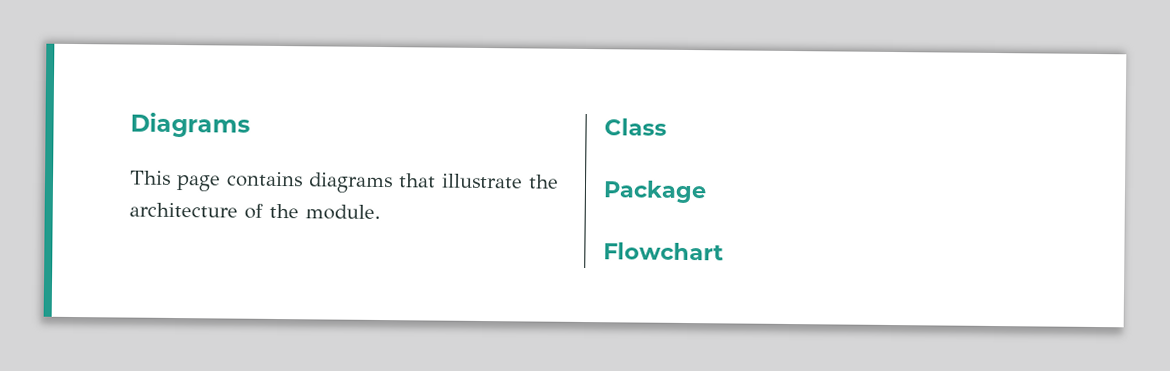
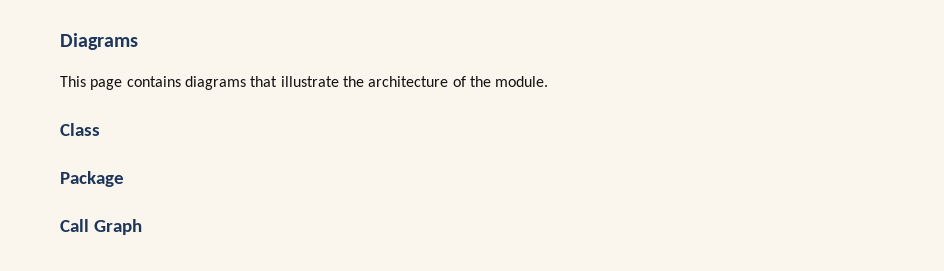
- Flowchart
+ Call Graph

